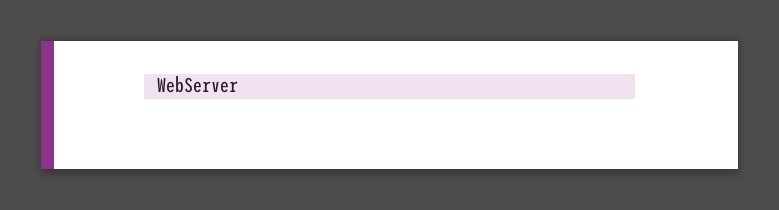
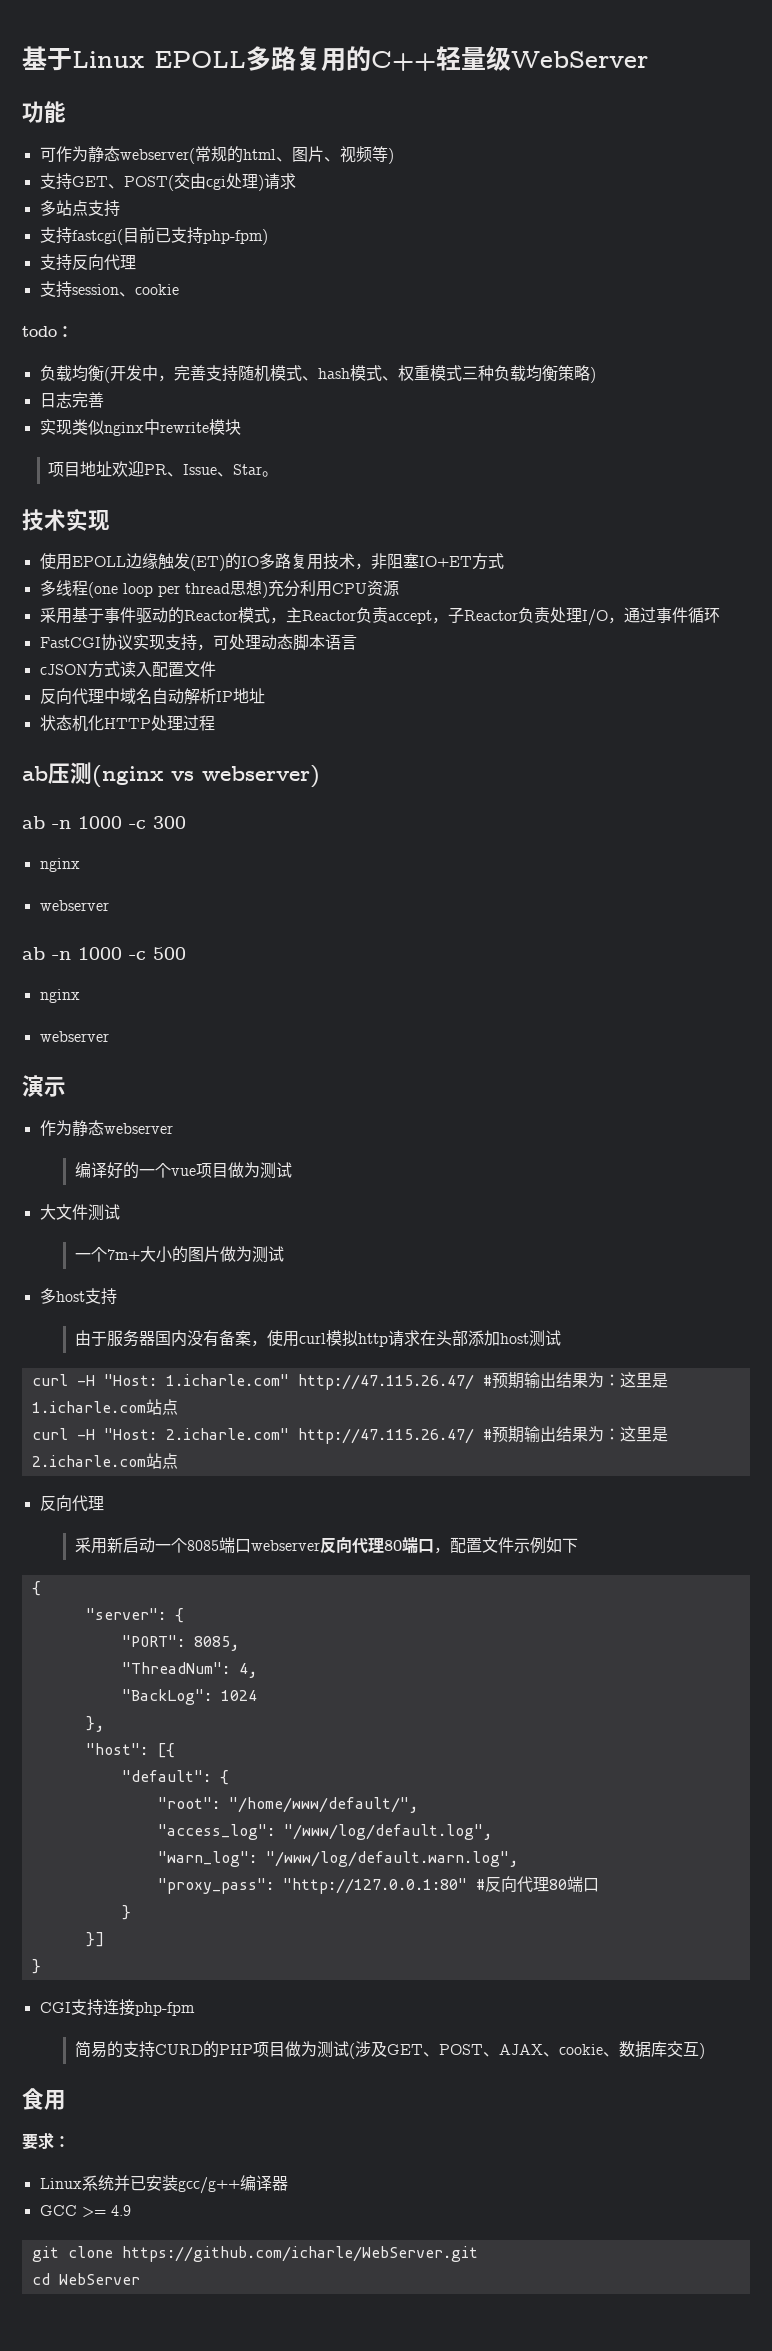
- WebServer
+ 基于Linux EPOLL多路复用的C++轻量级WebServer
+ 功能
+ 可作为静态webserver(常规的html、图片、视频等)
+ 支持GET、POST(交由cgi处理)请求
+ 多站点支持
+ 支持fastcgi(目前已支持php-fpm)
+ 支持反向代理
+ 支持session、cookie
+ todo：
+ 负载均衡(开发中，完善支持随机模式、hash模式、权重模式三种负载均衡策略)
+ 日志完善
+ 实现类似nginx中rewrite模块
+ 项目地址欢迎PR、Issue、Star。
+ 技术实现
+ 使用EPOLL边缘触发(ET)的IO多路复用技术，非阻塞IO+ET方式
+ 多线程(one loop per thread思想)充分利用CPU资源
+ 采用基于事件驱动的Reactor模式，主Reactor负责accept，子Reactor负责处理I/O，通过事件循环
+ FastCGI协议实现支持，可处理动态脚本语言
+ cJSON方式读入配置文件
+ 反向代理中域名自动解析IP地址
+ 状态机化HTTP处理过程
+ ab压测(nginx vs webserver)
+ ab -n 1000 -c 300
+ nginx
+ webserver
+ ab -n 1000 -c 500
+ nginx
+ webserver
+ 演示
+ 作为静态webserver
+ 编译好的一个vue项目做为测试
+ 大文件测试
+ 一个7m+大小的图片做为测试
+ 多host支持
+ 由于服务器国内没有备案，使用curl模拟http请求在头部添加host测试
+ curl -H "Host: 1.icharle.com" http://47.115.26.47/ #预期输出结果为：这里是1.icharle.com站点
+ curl -H "Host: 2.icharle.com" http://47.115.26.47/ #预期输出结果为：这里是2.icharle.com站点
+ 反向代理
+ 采用新启动一个8085端口webserver反向代理80端口，配置文件示例如下
+ {
+ "server": {
+ "PORT": 8085,
+ "ThreadNum": 4,
+ "BackLog": 1024
+ },
+ "host": [{
+ "default": {
+ "root": "/home/www/default/",
+ "access_log": "/www/log/default.log",
+ "warn_log": "/www/log/default.warn.log",
+ "proxy_pass": "http://127.0.0.1:80" #反向代理80端口
+ }
+ }]
+ }
+ CGI支持连接php-fpm
+ 简易的支持CURD的PHP项目做为测试(涉及GET、POST、AJAX、cookie、数据库交互)
+ 食用
+ 要求：
+ Linux系统并已安装gcc/g++编译器
+ GCC >= 4.9
+ git clone https://github.com/icharle/WebServer.git
+ cd WebServer

